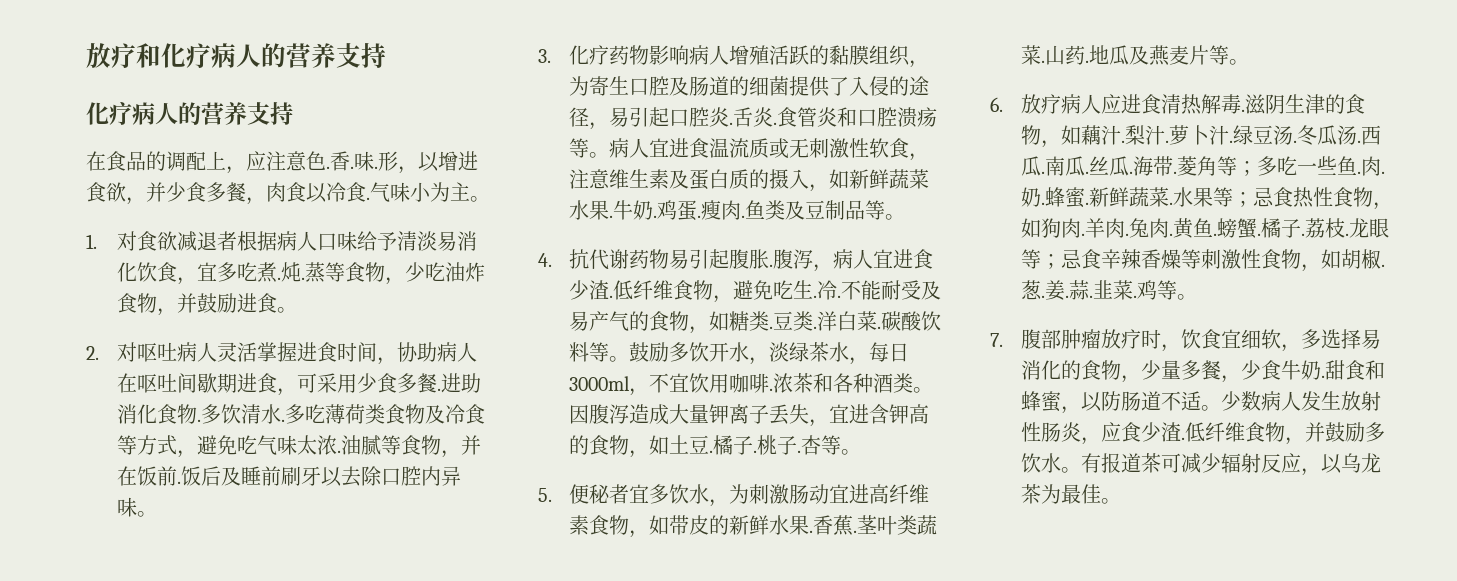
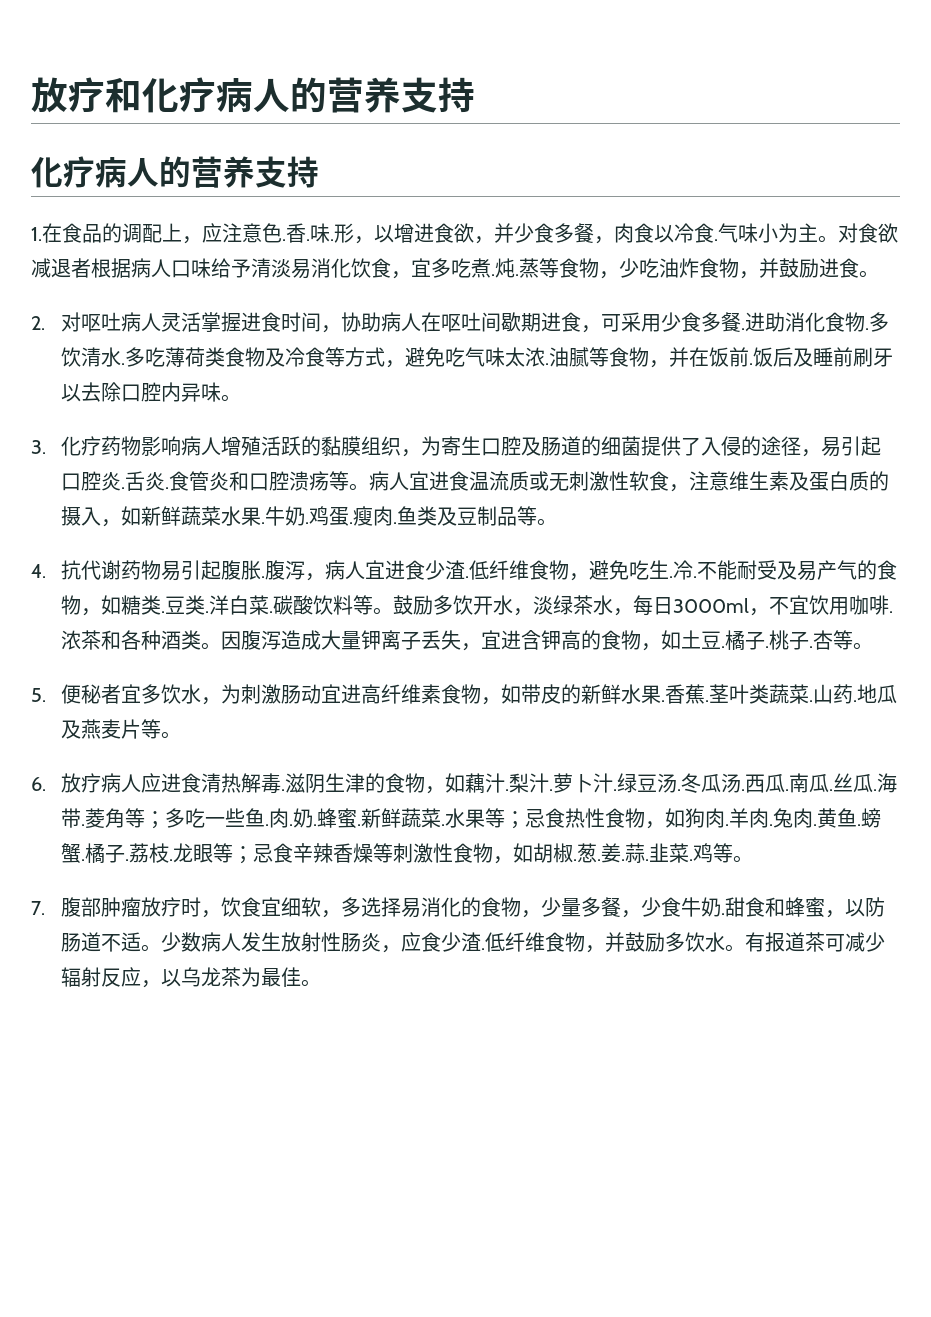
- 在食品的调配上，应注意色.
+ 1.在食品的调配上，应注意色.
- 气味小为主。
- 1.对食欲减退者根据病人口味给予清淡易消化饮食，宜多吃煮.
+ 气味小为主。对食欲减退者根据病人口味给予清淡易消化饮食，宜多吃煮.

